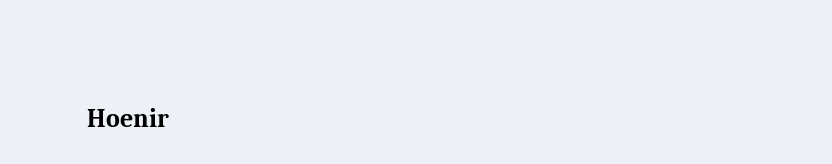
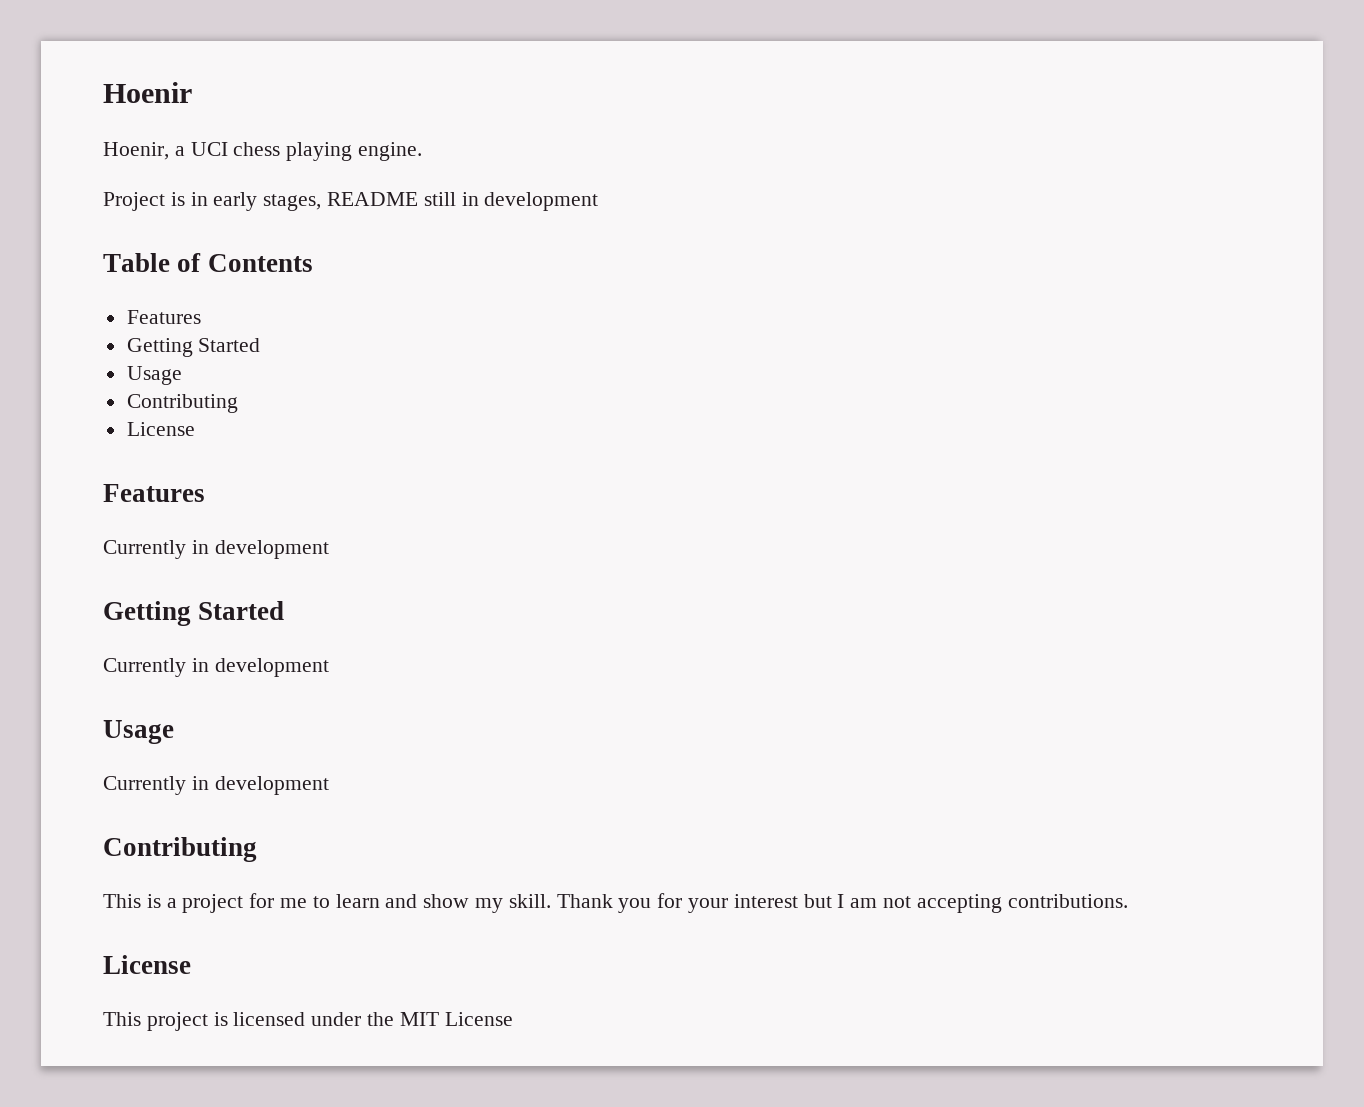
+ Hoenir, a UCI chess playing engine.
+ Project is in early stages, README still in development
+ Table of Contents
+ Features
+ Getting Started
+ Usage
+ Contributing
+ License
+ Features
+ Currently in development
+ Getting Started
+ Currently in development
+ Usage
+ Currently in development
+ Contributing
+ This is a project for me to learn and show my skill. Thank you for your interest but I am not accepting contributions.
+ License
+ This project is licensed under the MIT License

